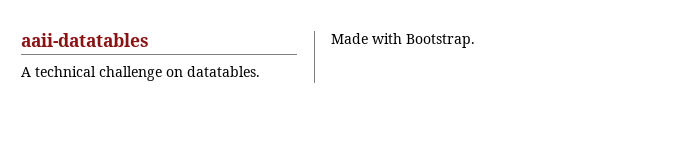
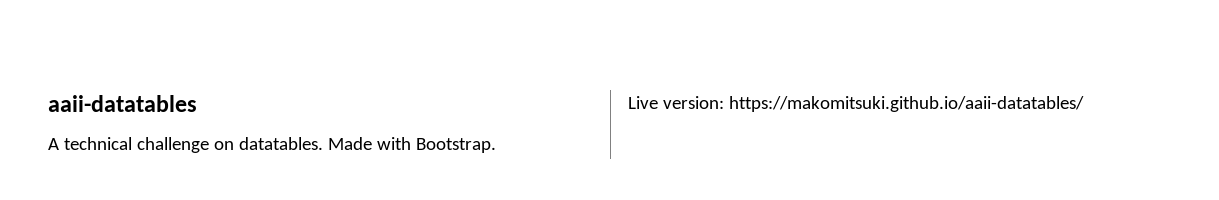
+ Live version: https://makomitsuki.github.io/aaii-datatables/

